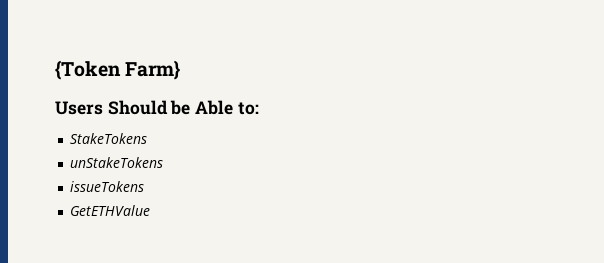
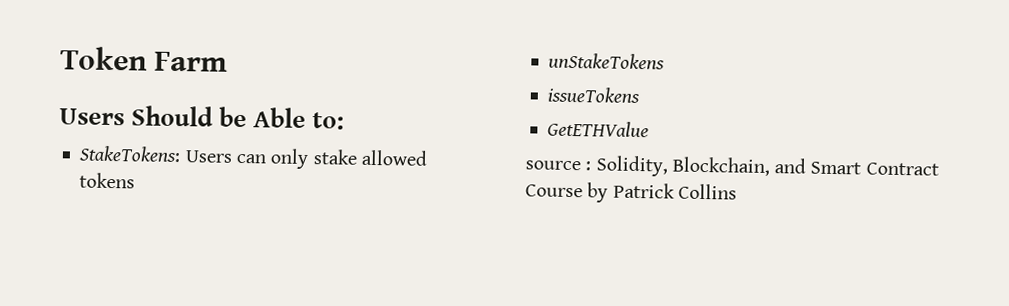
- {Token Farm}
+ Token Farm
- StakeTokens
+ StakeTokens: Users can only stake allowed tokens
  unStakeTokens
  issueTokens
  GetETHValue
+ source : Solidity, Blockchain, and Smart Contract Course by Patrick Collins

